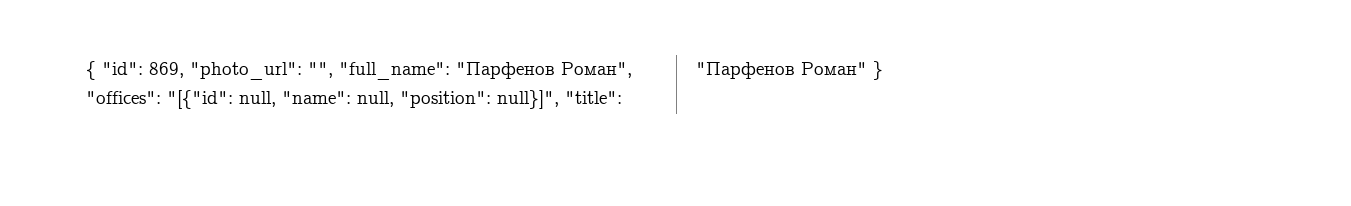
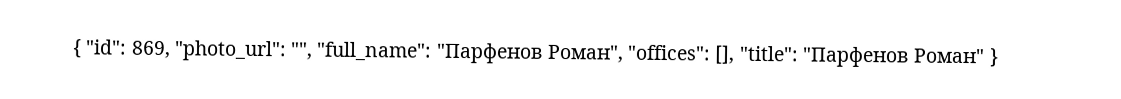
- { "id": 869, "photo_url": "", "full_name": "Парфенов Роман", "offices": "[{"id": null, "name": null, "position": null}]", "title": "Парфенов Роман" }
+ { "id": 869, "photo_url": "", "full_name": "Парфенов Роман", "offices": [], "title": "Парфенов Роман" }

